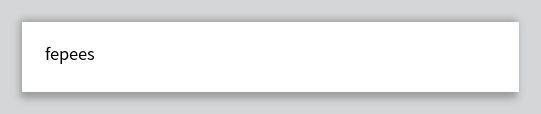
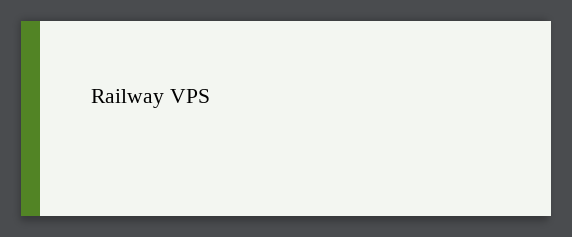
- fepees
+ Railway VPS

